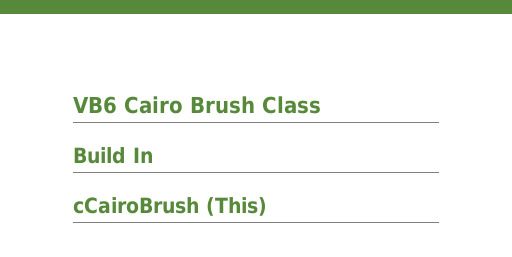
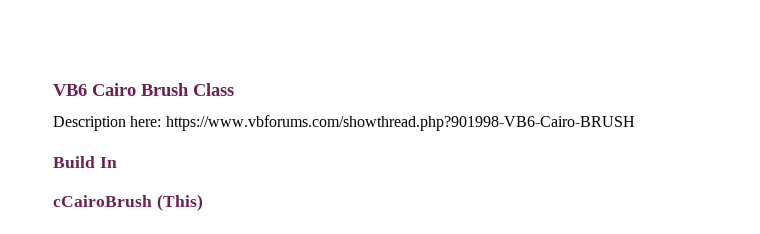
+ Description here: https://www.vbforums.com/showthread.php?901998-VB6-Cairo-BRUSH

